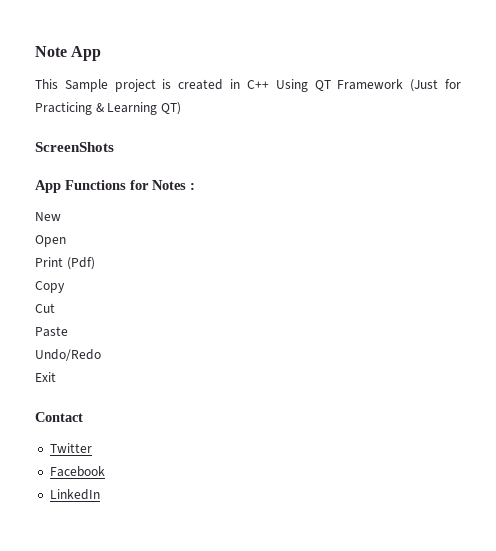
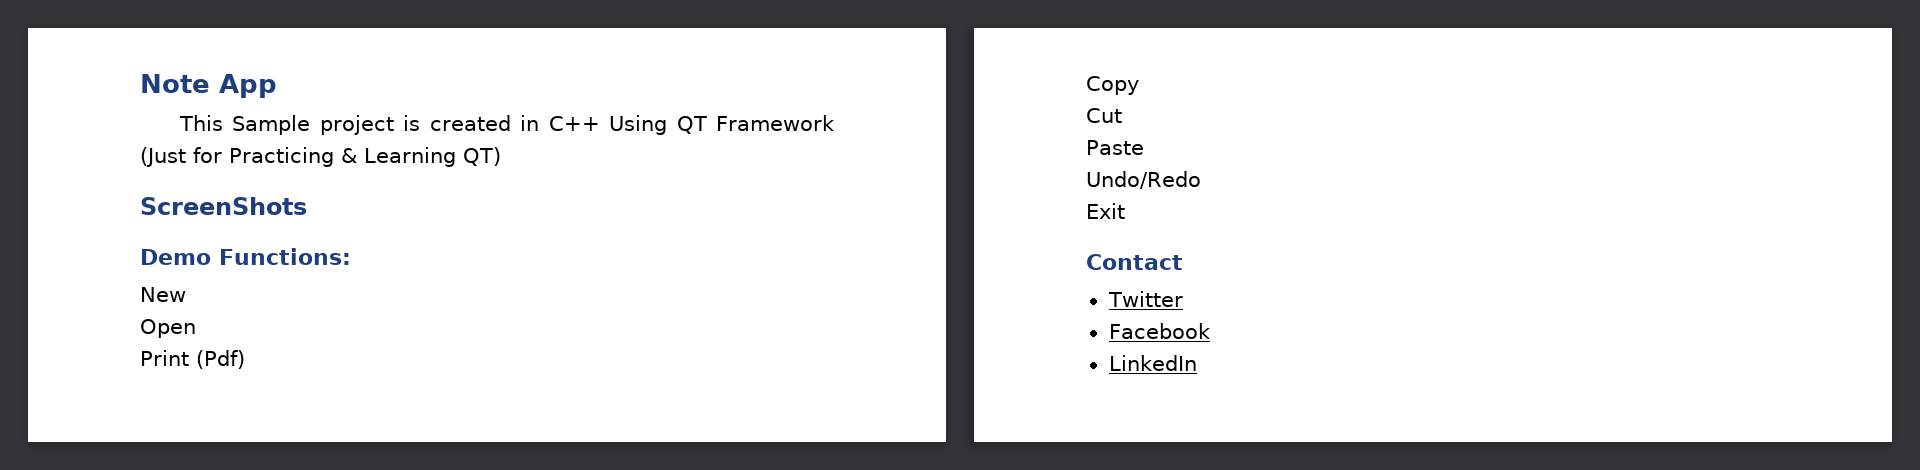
- App Functions for Notes :
+ Demo Functions:

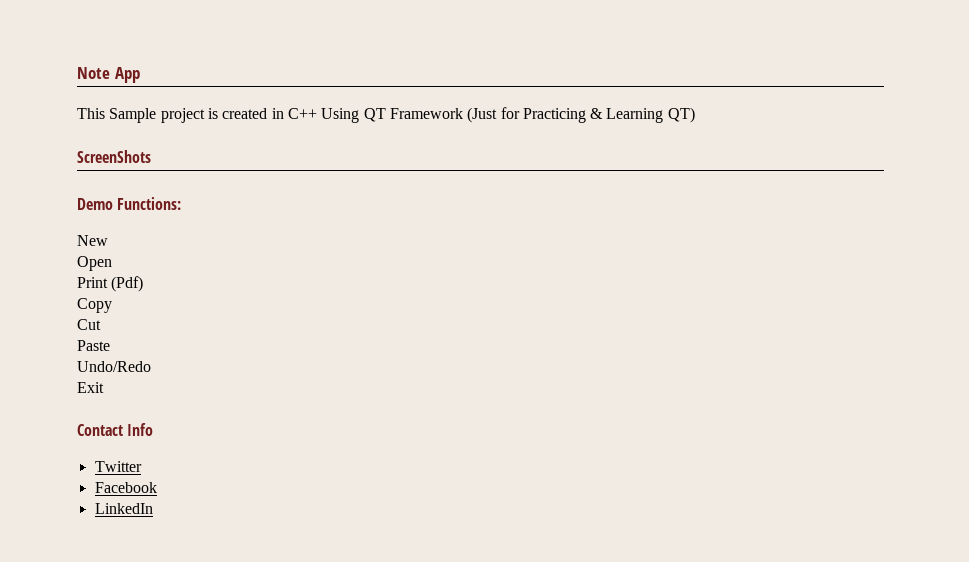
- Contact
+ Contact Info

